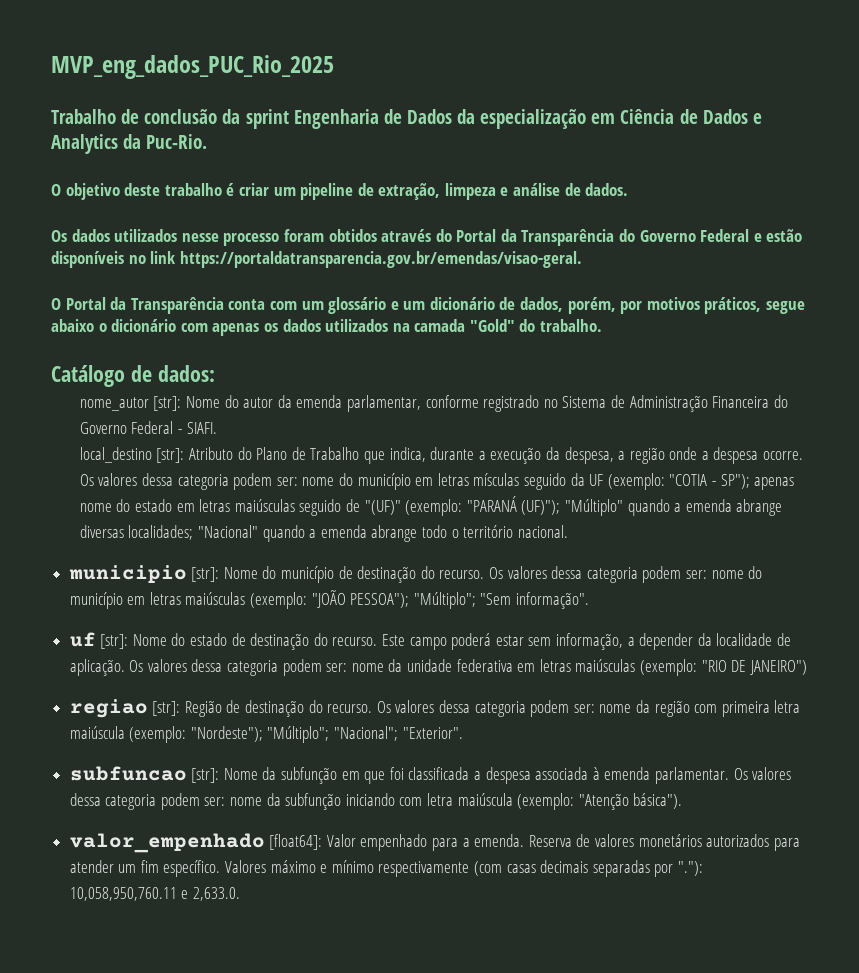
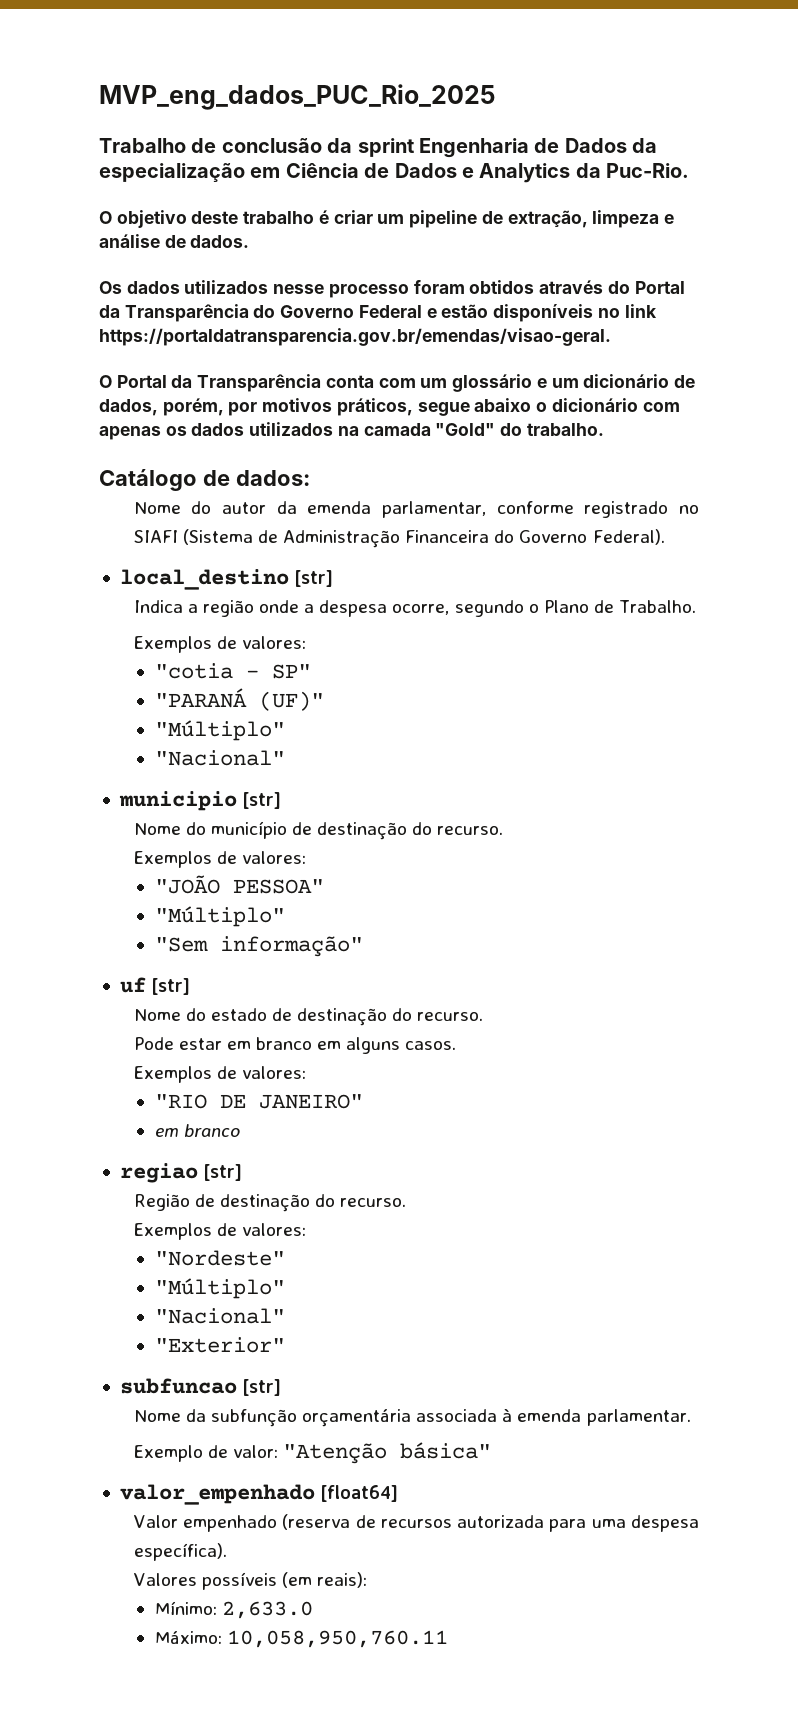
- nome_autor [str]: Nome do autor da emenda parlamentar, conforme registrado no Sistema de Administração Financeira do Governo Federal - SIAFI.
- local_destino [str]: Atributo do Plano de Trabalho que indica, durante a execução da despesa, a região onde a despesa ocorre. Os valores dessa categoria podem ser: nome do município em letras mísculas seguido da UF (exemplo: "COTIA - SP"); apenas nome do estado em letras maiúsculas seguido de "(UF)" (exemplo: "PARANÁ (UF)"); "Múltiplo" quando a emenda abrange diversas localidades; "Nacional" quando a emenda abrange todo o território nacional.
+ Nome do autor da emenda parlamentar, conforme registrado no SIAFI (Sistema de Administração Financeira do Governo Federal).
+ local_destino [str]
+ Indica a região onde a despesa ocorre, segundo o Plano de Trabalho.
+ Exemplos de valores:
+ "cotia - SP"
+ "PARANÁ (UF)"
+ "Múltiplo"
+ "Nacional"
- municipio [str]: Nome do município de destinação do recurso. Os valores dessa categoria podem ser: nome do município em letras maiúsculas (exemplo: "JOÃO PESSOA"); "Múltiplo"; "Sem informação".
+ municipio [str]
+ Nome do município de destinação do recurso.
+ Exemplos de valores:
+ "JOÃO PESSOA"
+ "Múltiplo"
+ "Sem informação"
- uf [str]: Nome do estado de destinação do recurso. Este campo poderá estar sem informação, a depender da localidade de aplicação. Os valores dessa categoria podem ser: nome da unidade federativa em letras maiúsculas (exemplo: "RIO DE JANEIRO")
+ uf [str]
+ Nome do estado de destinação do recurso.
+ Pode estar em branco em alguns casos.
+ Exemplos de valores:
+ "RIO DE JANEIRO"
+ em branco
- regiao [str]: Região de destinação do recurso. Os valores dessa categoria podem ser: nome da região com primeira letra maiúscula (exemplo: "Nordeste"); "Múltiplo"; "Nacional"; "Exterior".
+ regiao [str]
+ Região de destinação do recurso.
+ Exemplos de valores:
+ "Nordeste"
+ "Múltiplo"
+ "Nacional"
+ "Exterior"
- subfuncao [str]: Nome da subfunção em que foi classificada a despesa associada à emenda parlamentar. Os valores dessa categoria podem ser: nome da subfunção iniciando com letra maiúscula (exemplo: "Atenção básica").
+ subfuncao [str]
+ Nome da subfunção orçamentária associada à emenda parlamentar.
+ Exemplo de valor: "Atenção básica"
- valor_empenhado [float64]: Valor empenhado para a emenda. Reserva de valores monetários autorizados para atender um fim específico. Valores máximo e mínimo respectivamente (com casas decimais separadas por "."): 10,058,950,760.11 e 2,633.0.
+ valor_empenhado [float64]
+ Valor empenhado (reserva de recursos autorizada para uma despesa específica).
+ Valores possíveis (em reais):
+ Mínimo: 2,633.0
+ Máximo: 10,058,950,760.11

